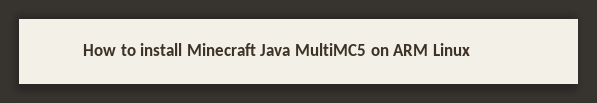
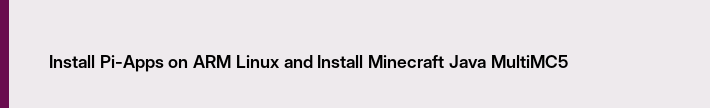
- How to install Minecraft Java MultiMC5 on ARM Linux
+ Install Pi-Apps on ARM Linux and Install Minecraft Java MultiMC5

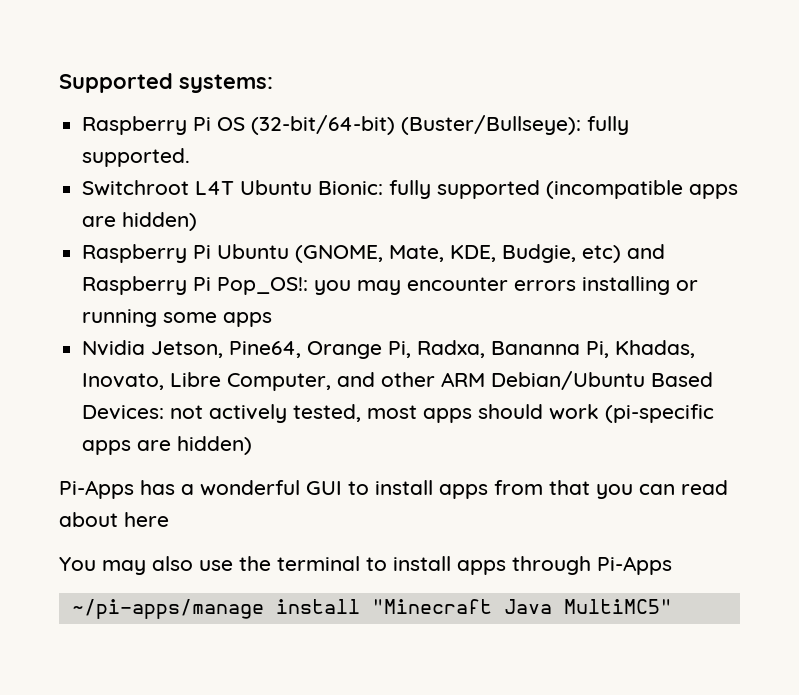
- Install Pi-Apps on ARM Linux and Install Minecraft Java MultiMC5
+ Supported systems:
+ Raspberry Pi OS (32-bit/64-bit) (Buster/Bullseye): fully supported.
+ Switchroot L4T Ubuntu Bionic: fully supported (incompatible apps are hidden)
+ Raspberry Pi Ubuntu (GNOME, Mate, KDE, Budgie, etc) and Raspberry Pi Pop_OS!: you may encounter errors installing or running some apps
+ Nvidia Jetson, Pine64, Orange Pi, Radxa, Bananna Pi, Khadas, Inovato, Libre Computer, and other ARM Debian/Ubuntu Based Devices: not actively tested, most apps should work (pi-specific apps are hidden)
+ Pi-Apps has a wonderful GUI to install apps from that you can read about here
+ You may also use the terminal to install apps through Pi-Apps
+ ~/pi-apps/manage install "Minecraft Java MultiMC5"

